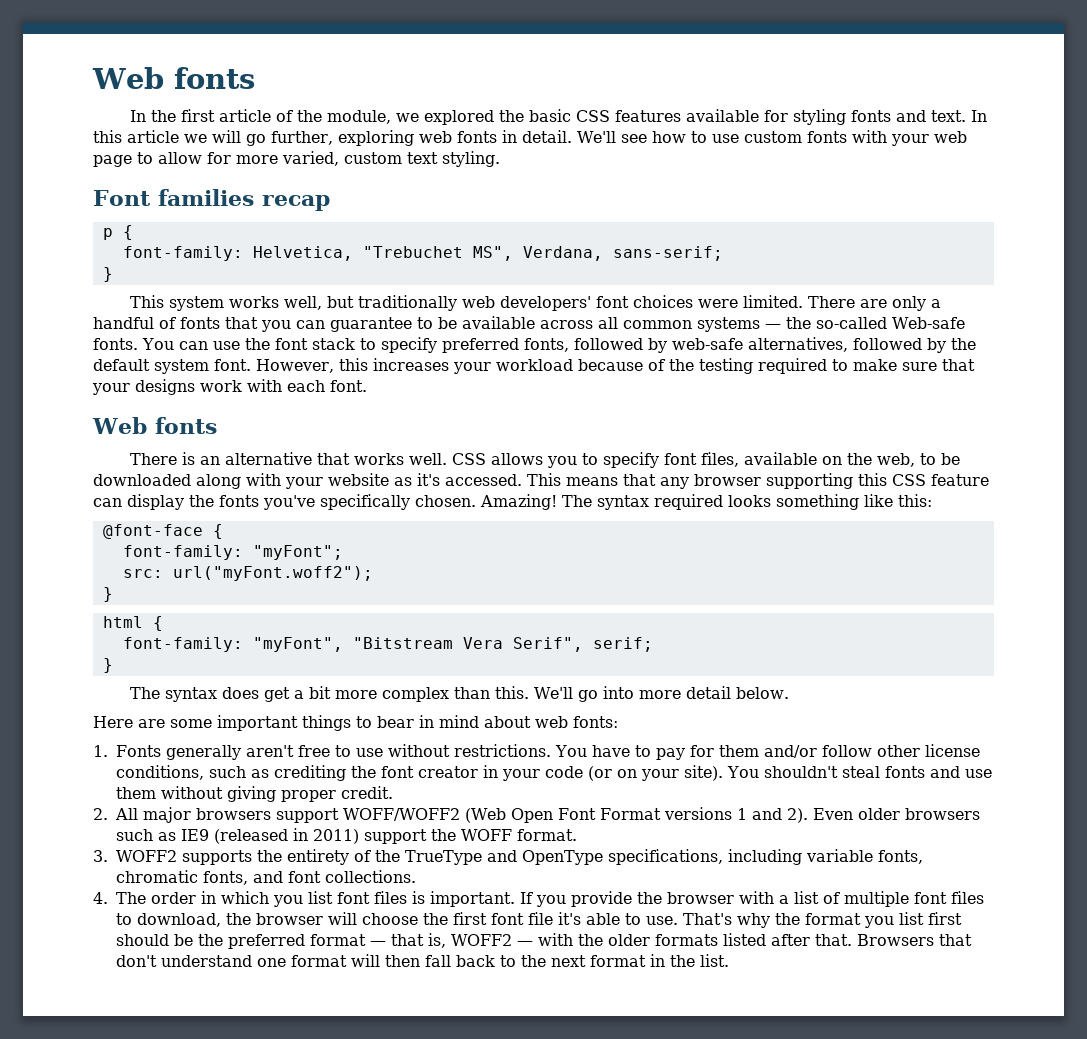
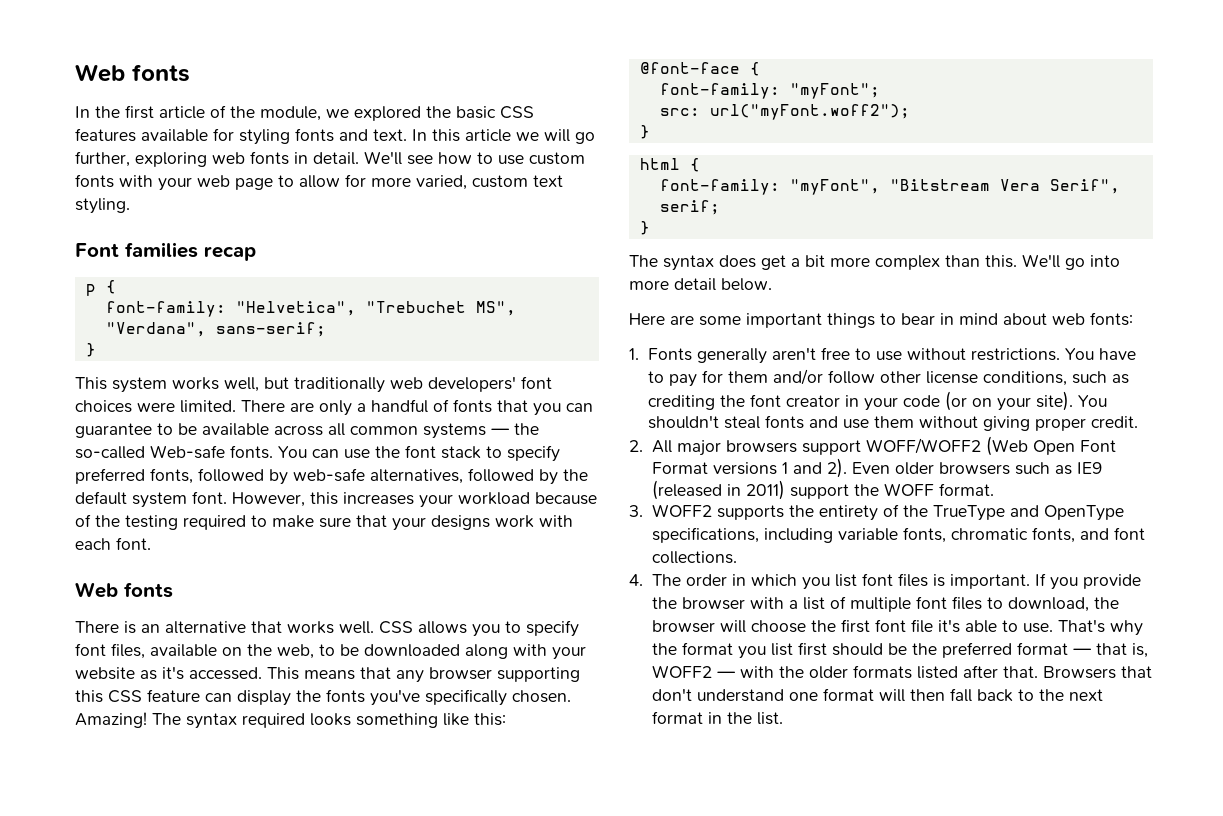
- font-family: Helvetica, "Trebuchet MS", Verdana, sans-serif;
+ font-family: "Helvetica", "Trebuchet MS", "Verdana", sans-serif;

